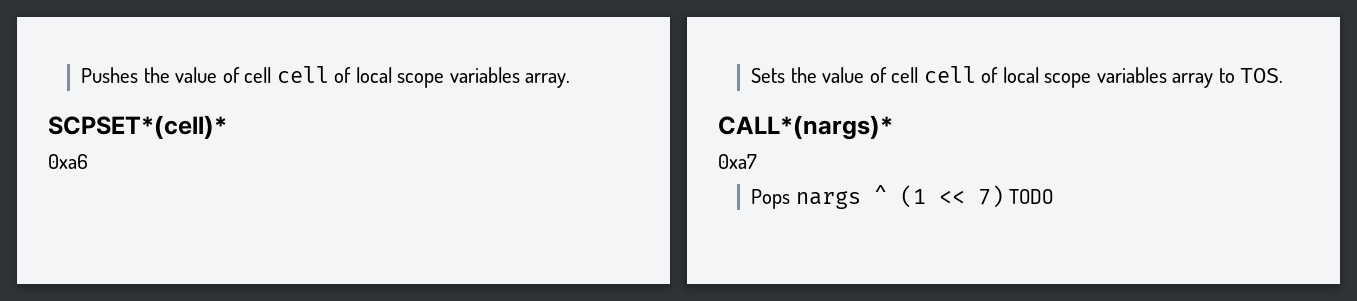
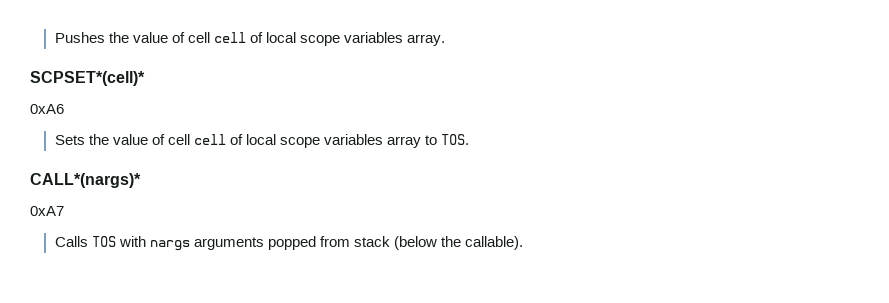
- 0xa6
+ 0xA6
- 0xa7
- Pops nargs ^ (1 << 7) TODO
+ 0xA7
+ Calls TOS with nargs arguments popped from stack (below the callable).

